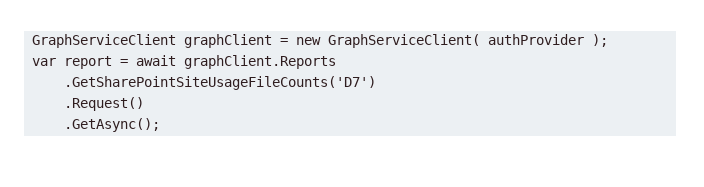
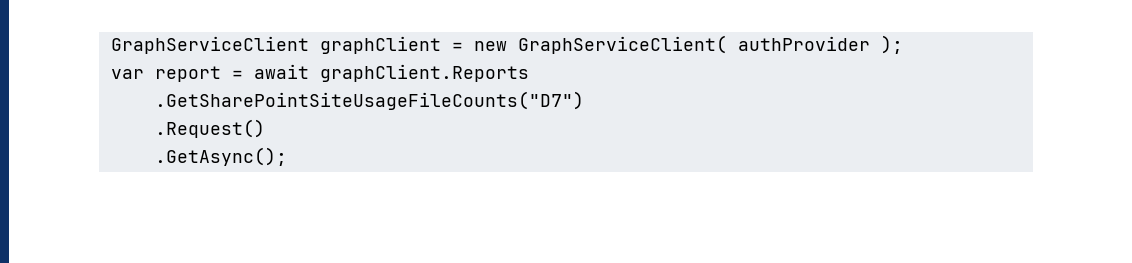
- .GetSharePointSiteUsageFileCounts('D7')
+ .GetSharePointSiteUsageFileCounts("D7")

